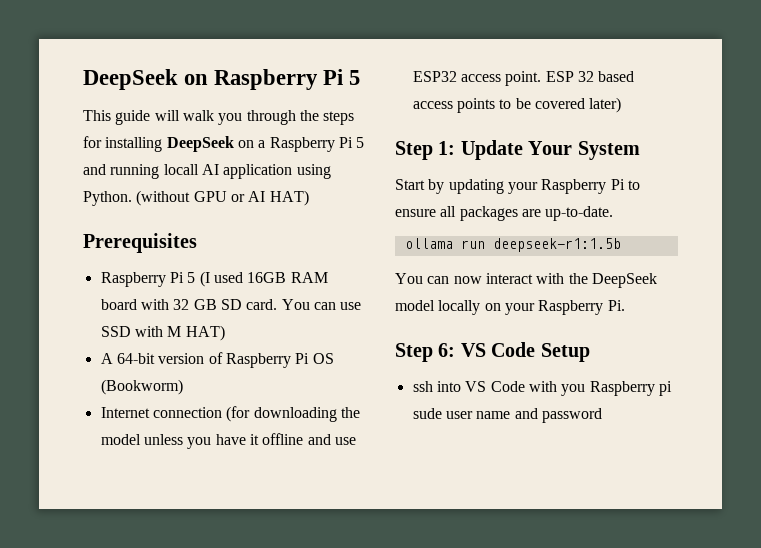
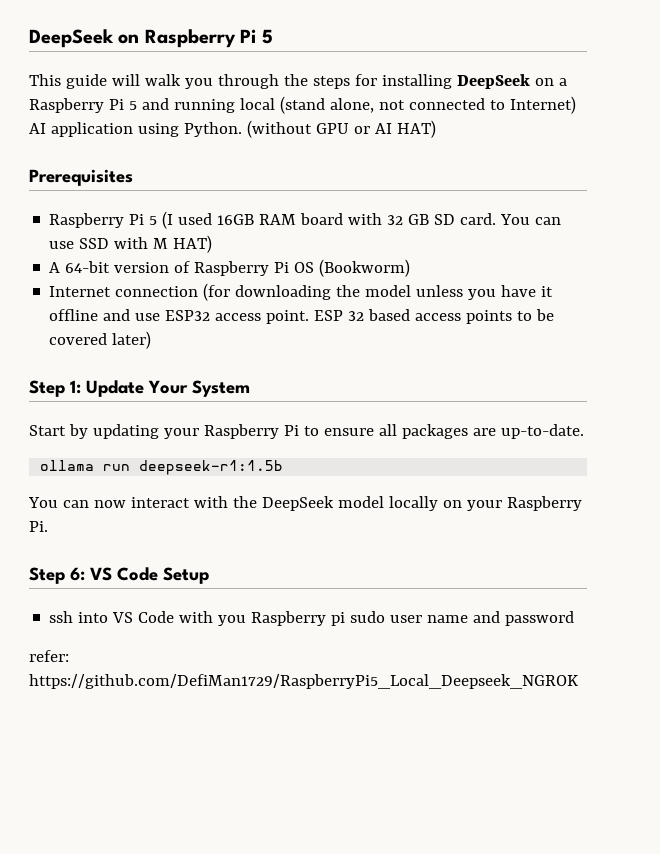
- This guide will walk you through the steps for installing DeepSeek on a Raspberry Pi 5 and running locall AI application using Python.
+ This guide will walk you through the steps for installing DeepSeek on a Raspberry Pi 5 and running local (stand alone, not connected to Internet) AI application using Python.
- ssh into VS Code with you Raspberry pi sude user name and password
+ ssh into VS Code with you Raspberry pi sudo user name and password
+ refer: https://github.com/DefiMan1729/RaspberryPi5_Local_Deepseek_NGROK

